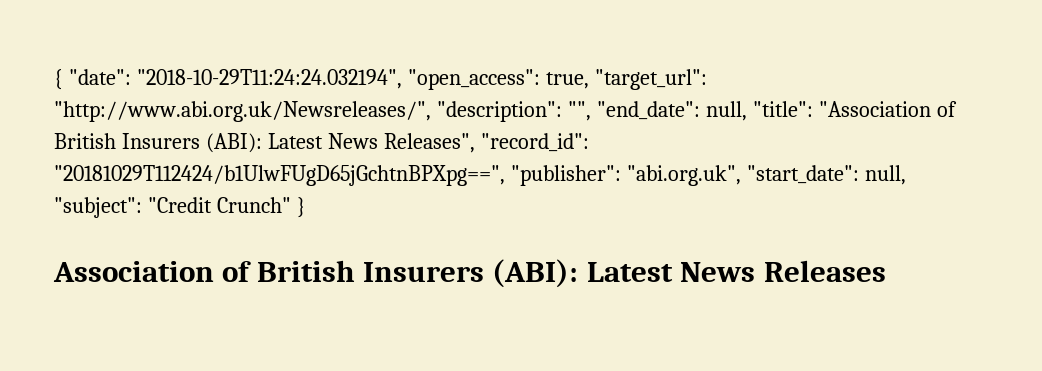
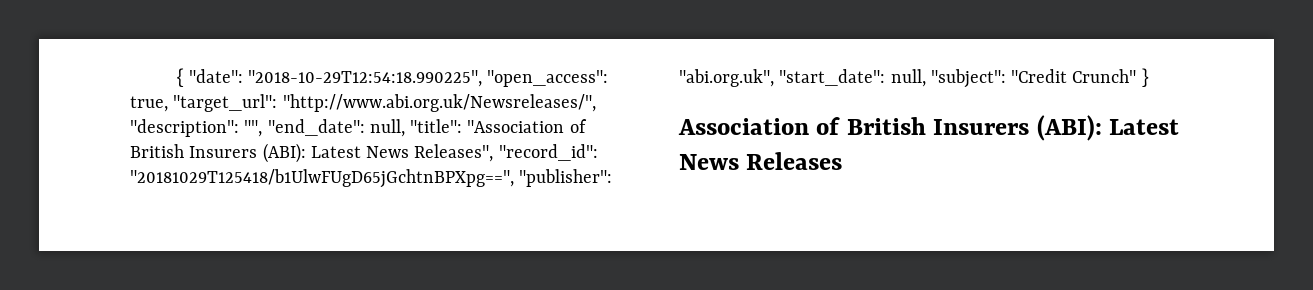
- { "date": "2018-10-29T11:24:24.032194", "open_access": true, "target_url": "http://www.abi.org.uk/Newsreleases/", "description": "", "end_date": null, "title": "Association of British Insurers (ABI): Latest News Releases", "record_id": "20181029T112424/b1UlwFUgD65jGchtnBPXpg==", "publisher": "abi.org.uk", "start_date": null, "subject": "Credit Crunch" }
+ { "date": "2018-10-29T12:54:18.990225", "open_access": true, "target_url": "http://www.abi.org.uk/Newsreleases/", "description": "", "end_date": null, "title": "Association of British Insurers (ABI): Latest News Releases", "record_id": "20181029T125418/b1UlwFUgD65jGchtnBPXpg==", "publisher": "abi.org.uk", "start_date": null, "subject": "Credit Crunch" }

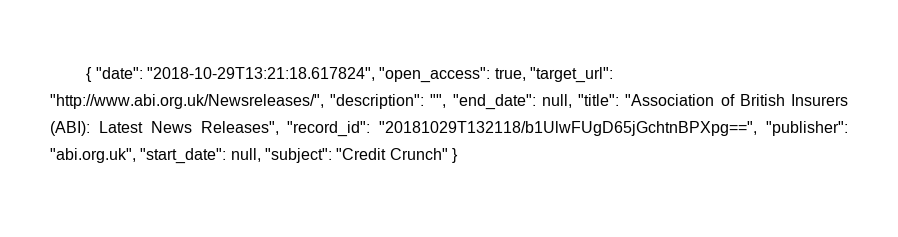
- { "date": "2018-10-29T12:54:18.990225", "open_access": true, "target_url": "http://www.abi.org.uk/Newsreleases/", "description": "", "end_date": null, "title": "Association of British Insurers (ABI): Latest News Releases", "record_id": "20181029T125418/b1UlwFUgD65jGchtnBPXpg==", "publisher": "abi.org.uk", "start_date": null, "subject": "Credit Crunch" }
+ { "date": "2018-10-29T13:21:18.617824", "open_access": true, "target_url": "http://www.abi.org.uk/Newsreleases/", "description": "", "end_date": null, "title": "Association of British Insurers (ABI): Latest News Releases", "record_id": "20181029T132118/b1UlwFUgD65jGchtnBPXpg==", "publisher": "abi.org.uk", "start_date": null, "subject": "Credit Crunch" }
- Association of British Insurers (ABI): Latest News Releases

